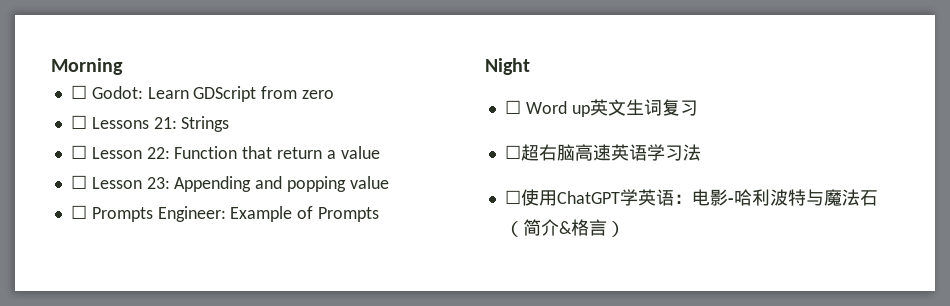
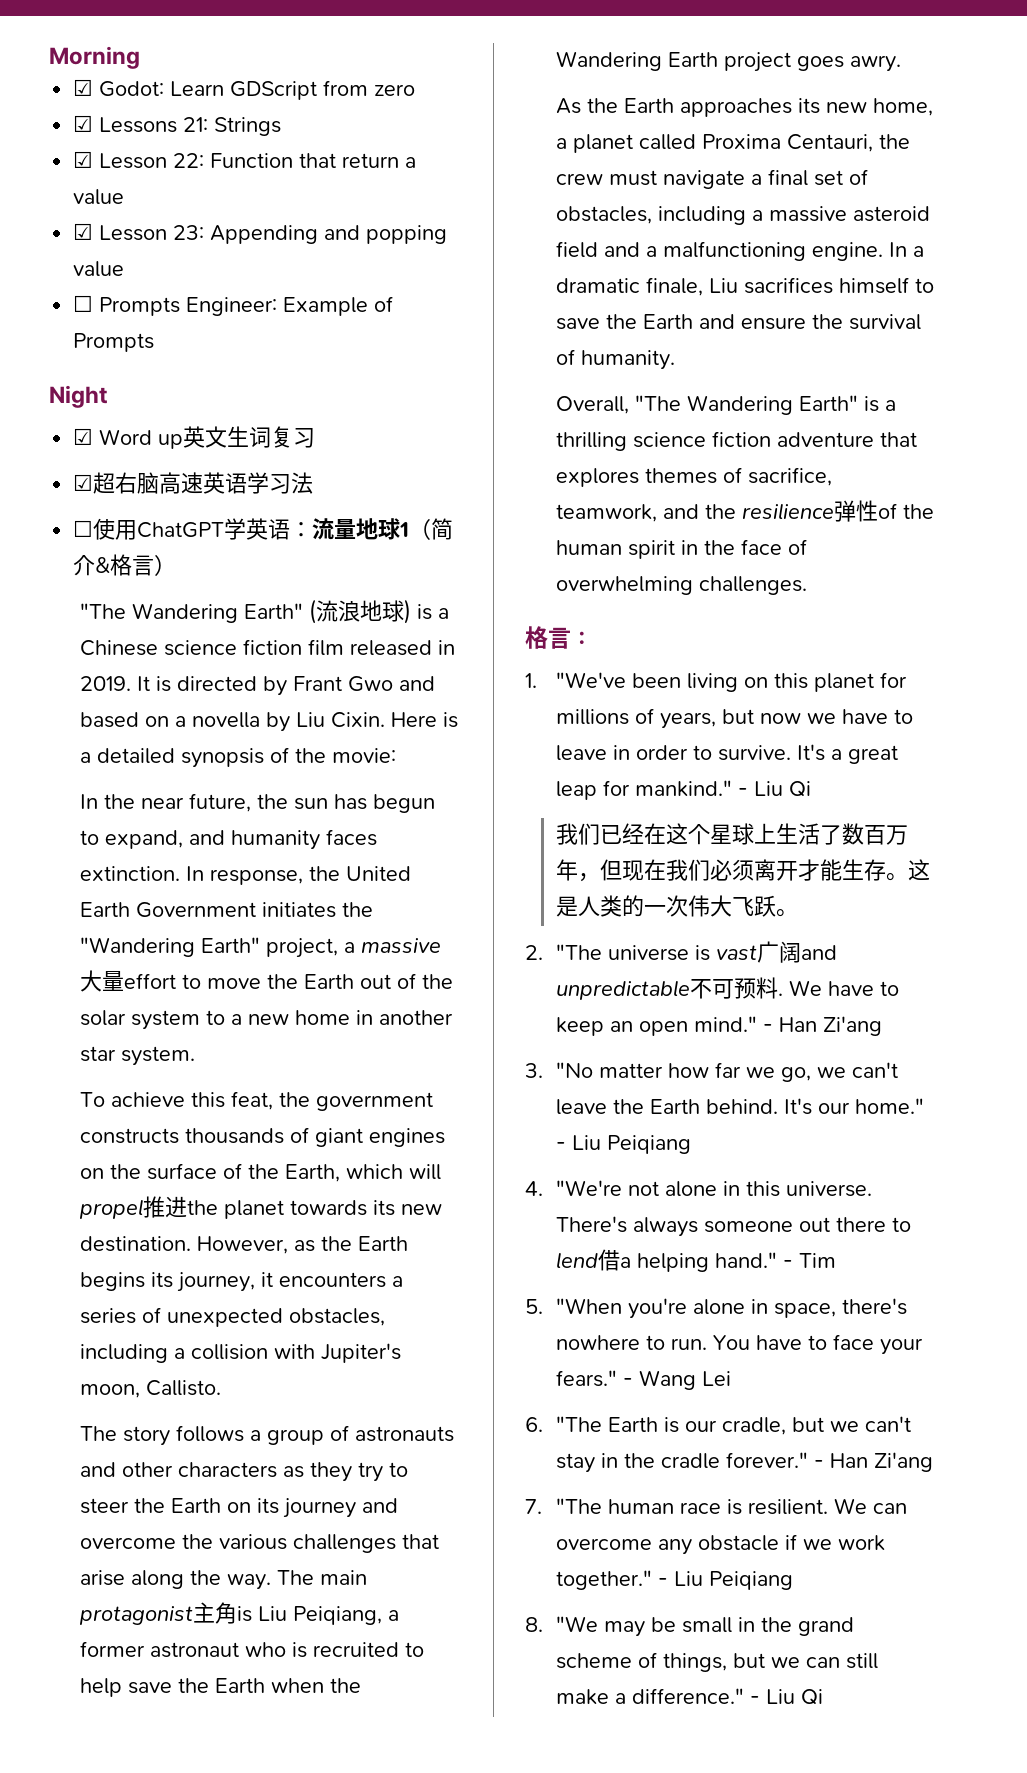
- ☐ Godot: Learn GDScript from zero
+ ☑ Godot: Learn GDScript from zero
- ☐ Lessons 21: Strings
+ ☑ Lessons 21: Strings
- ☐ Lesson 22: Function that return a value
+ ☑ Lesson 22: Function that return a value
- ☐ Lesson 23: Appending and popping value
+ ☑ Lesson 23: Appending and popping value
- ☐ Word up英文生词复习
+ ☑ Word up英文生词复习
- ☐超右脑高速英语学习法
+ ☑超右脑高速英语学习法
- ☐使用ChatGPT学英语：电影-哈利波特与魔法石（简介&格言）
+ ☐使用ChatGPT学英语：流量地球1（简介&格言）
+ "The Wandering Earth" (流浪地球) is a Chinese science fiction film released in 2019. It is directed by Frant Gwo and based on a novella by Liu Cixin. Here is a detailed synopsis of the movie:
+ In the near future, the sun has begun to expand, and humanity faces extinction. In response, the United Earth Government initiates the "Wandering Earth" project, a massive大量effort to move the Earth out of the solar system to a new home in another star system.
+ To achieve this feat, the government constructs thousands of giant engines on the surface of the Earth, which will propel推进the planet towards its new destination. However, as the Earth begins its journey, it encounters a series of unexpected obstacles, including a collision with Jupiter's moon, Callisto.
+ The story follows a group of astronauts and other characters as they try to steer the Earth on its journey and overcome the various challenges that arise along the way. The main protagonist主角is Liu Peiqiang, a former astronaut who is recruited to help save the Earth when the Wandering Earth project goes awry.
+ As the Earth approaches its new home, a planet called Proxima Centauri, the crew must navigate a final set of obstacles, including a massive asteroid field and a malfunctioning engine. In a dramatic finale, Liu sacrifices himself to save the Earth and ensure the survival of humanity.
+ Overall, "The Wandering Earth" is a thrilling science fiction adventure that explores themes of sacrifice, teamwork, and the resilience弹性of the human spirit in the face of overwhelming challenges.
+ 格言：
+ 1. "We've been living on this planet for millions of years, but now we have to leave in order to survive. It's a great leap for mankind." - Liu Qi
+ 我们已经在这个星球上生活了数百万年，但现在我们必须离开才能生存。这是人类的一次伟大飞跃。
+ 2. "The universe is vast广阔and unpredictable不可预料. We have to keep an open mind." - Han Zi'ang
+ 3. "No matter how far we go, we can't leave the Earth behind. It's our home." - Liu Peiqiang
+ 4. "We're not alone in this universe. There's always someone out there to lend借a helping hand." - Tim
+ 5. "When you're alone in space, there's nowhere to run. You have to face your fears." - Wang Lei
+ 6. "The Earth is our cradle, but we can't stay in the cradle forever." - Han Zi'ang
+ 7. "The human race is resilient. We can overcome any obstacle if we work together." - Liu Peiqiang
+ 8. "We may be small in the grand scheme of things, but we can still make a difference." - Liu Qi

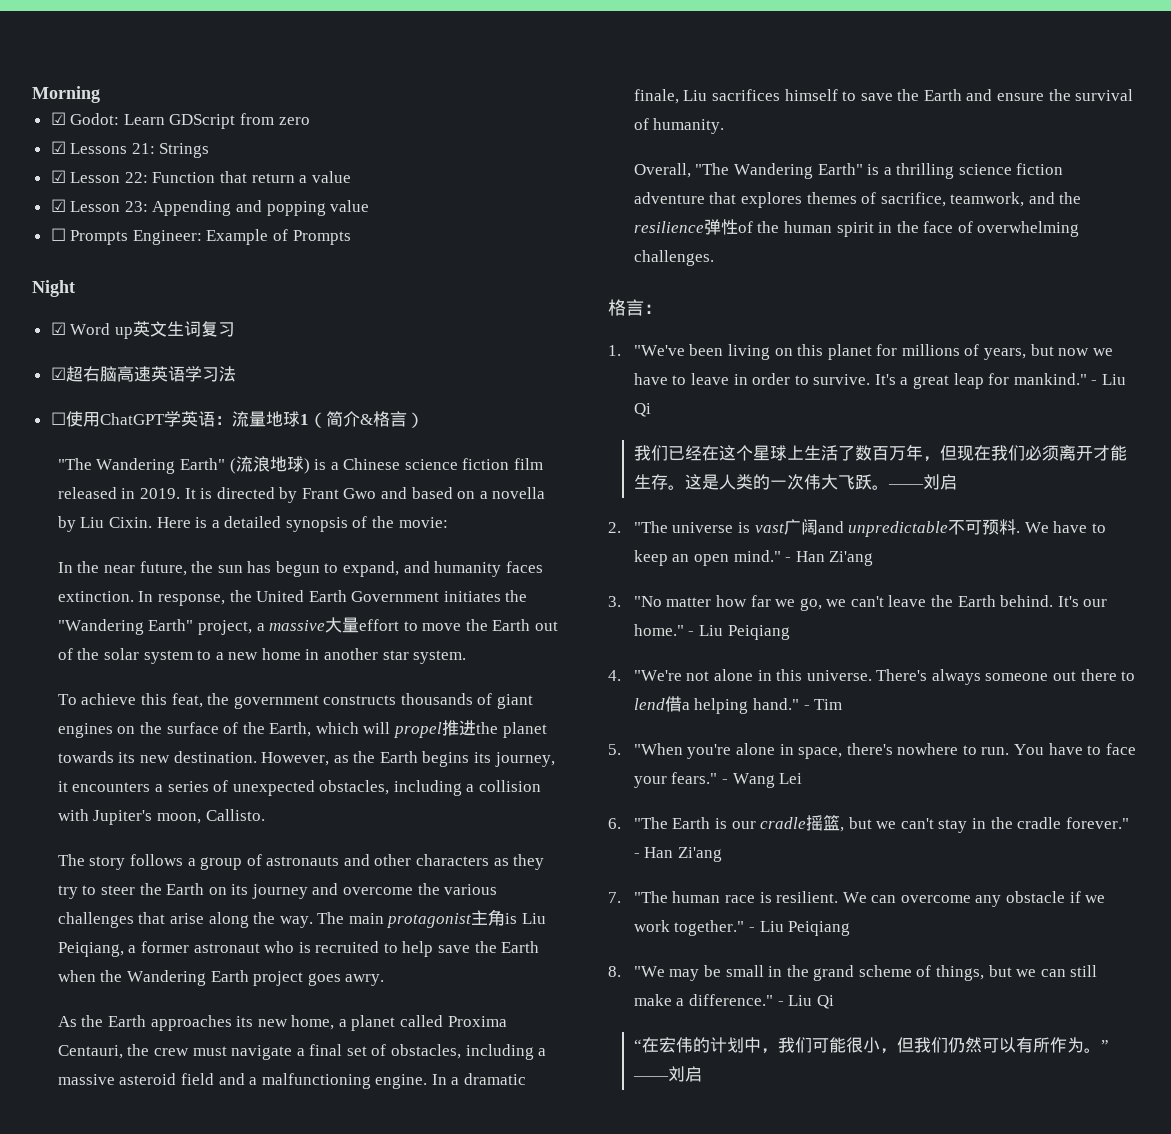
- 这是人类的一次伟大飞跃。
+ 这是人类的一次伟大飞跃。——刘启
- 6. "The Earth is our cradle, but we can't stay in the cradle forever."
+ 6. "The Earth is our cradle摇篮, but we can't stay in the cradle forever."
+ “在宏伟的计划中，我们可能很小，但我们仍然可以有所作为。” ——刘启

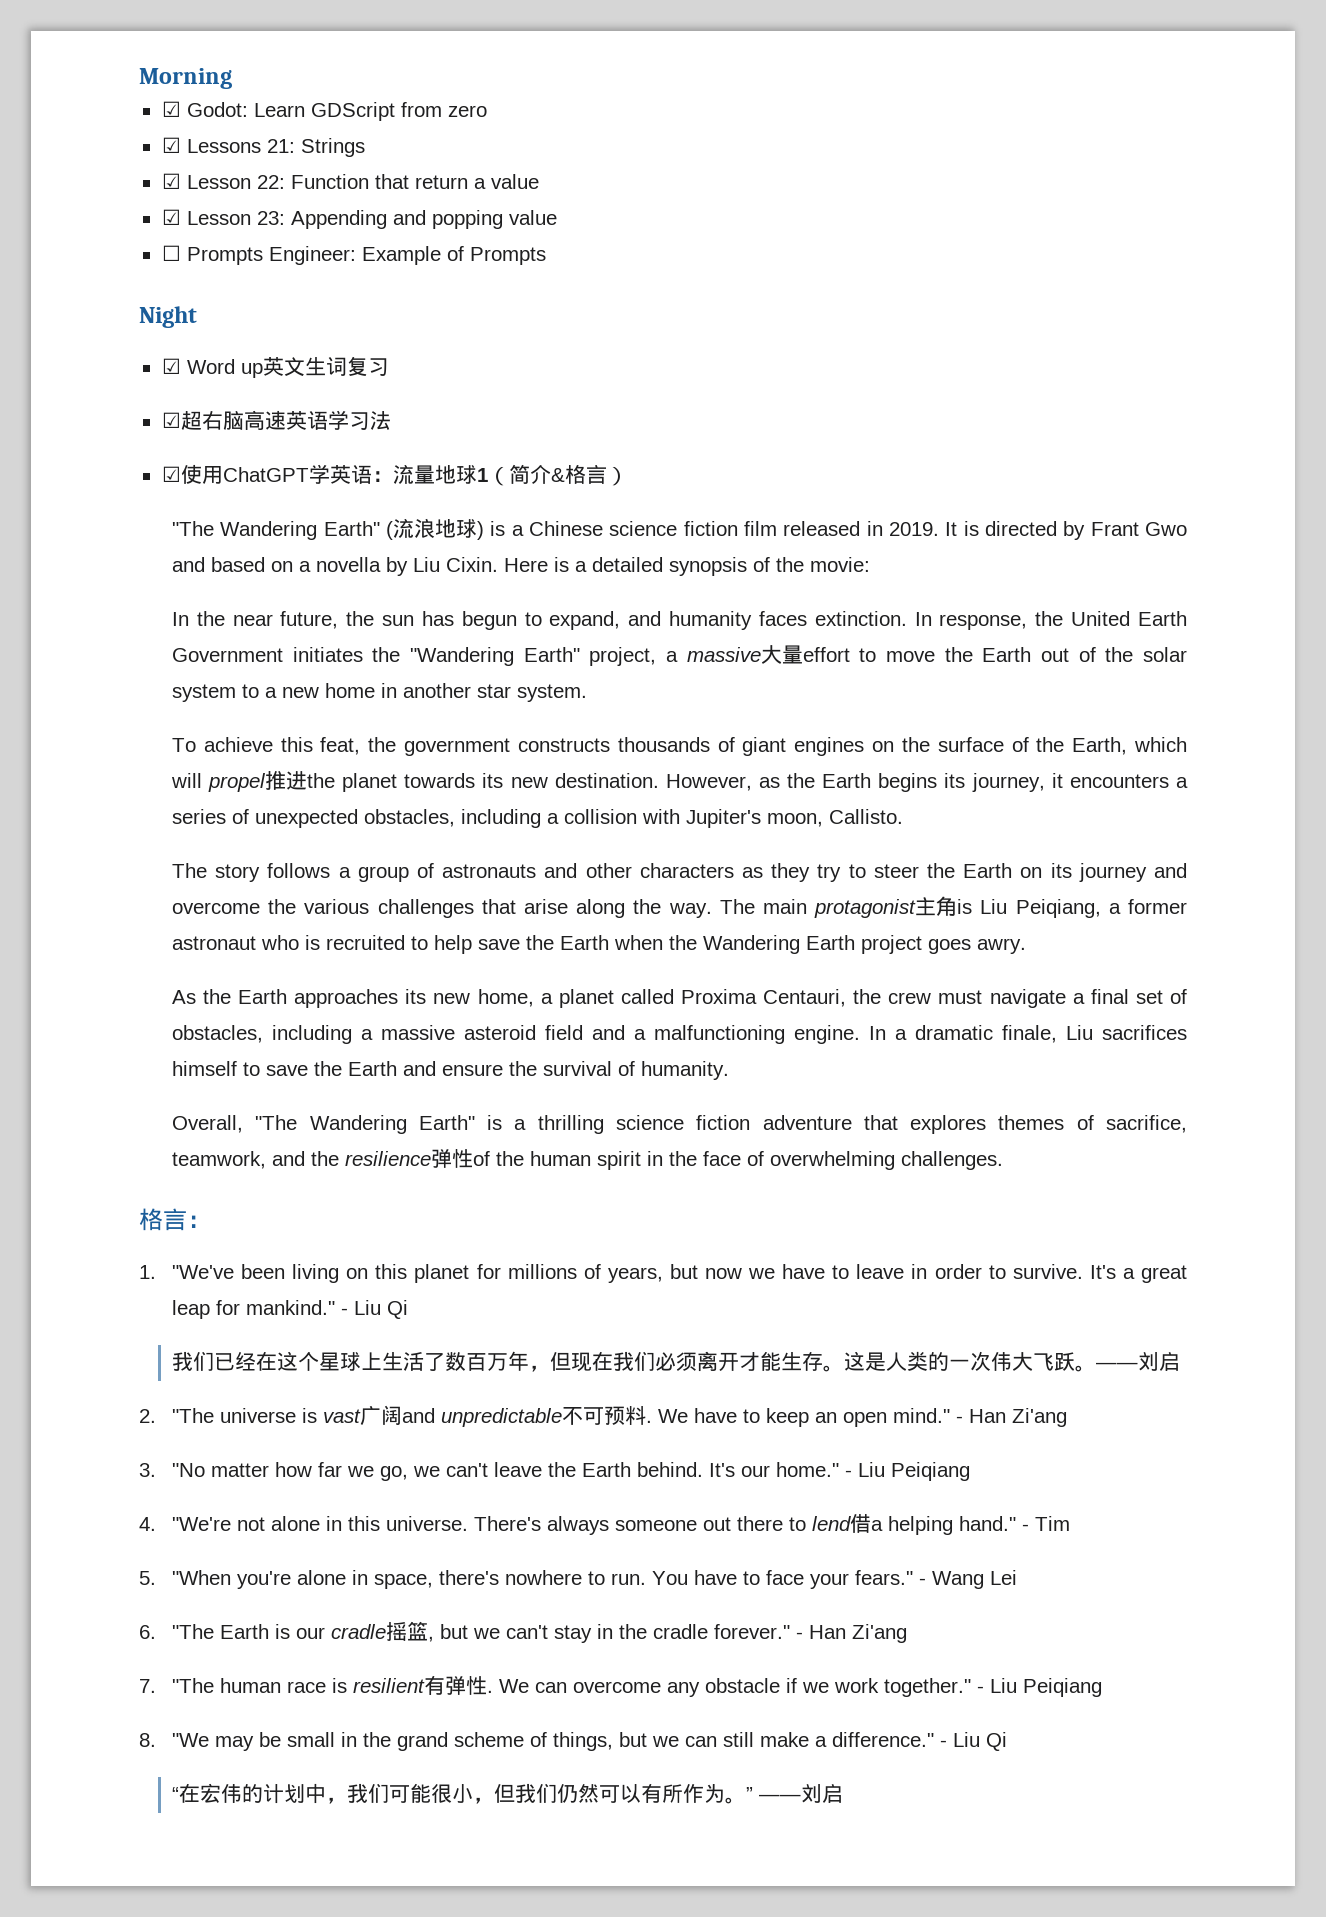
- ☐使用ChatGPT学英语：流量地球1（简介&格言）
+ ☑使用ChatGPT学英语：流量地球1（简介&格言）
- 7. "The human race is resilient.
+ 7. "The human race is resilient有弹性.

